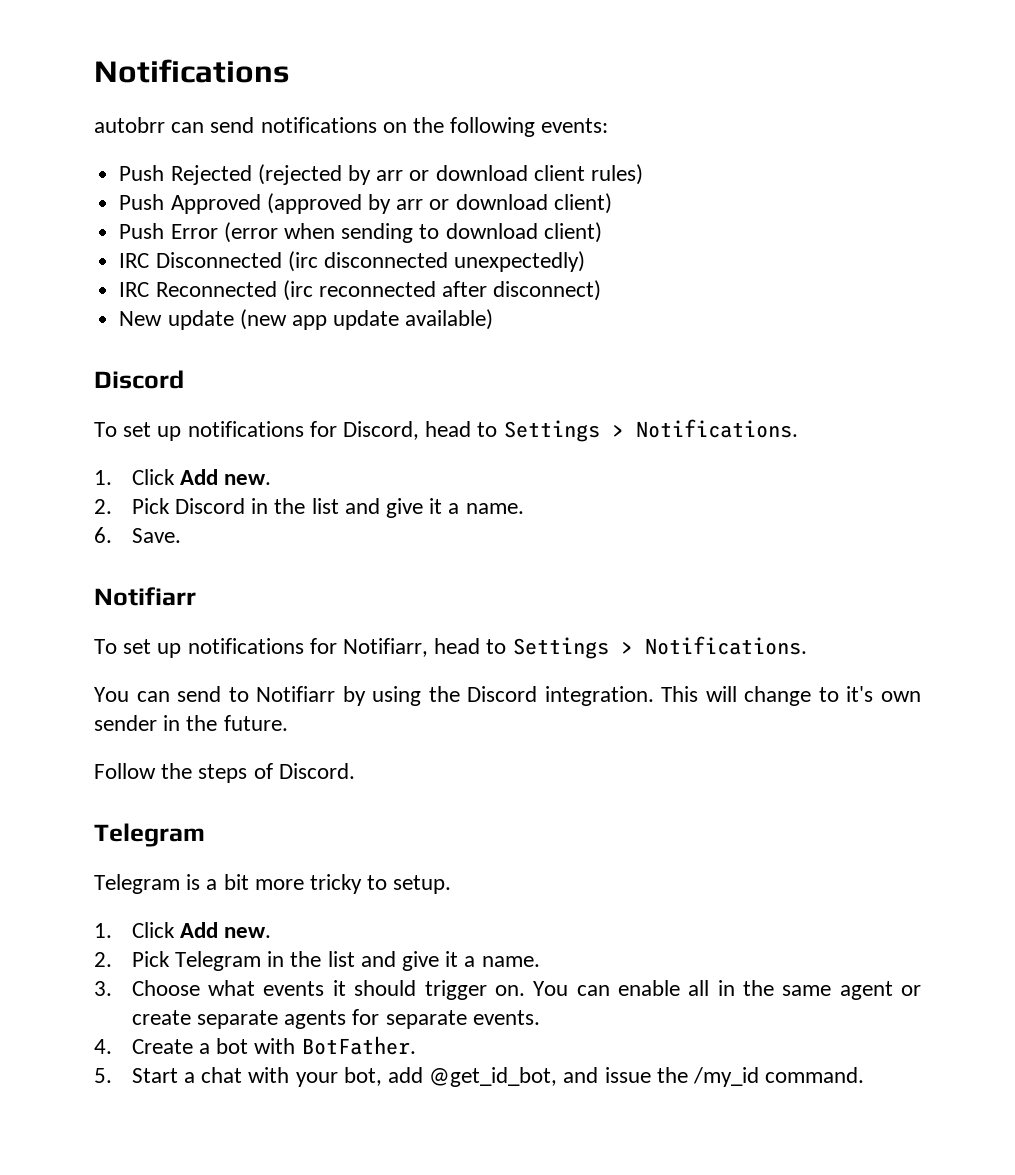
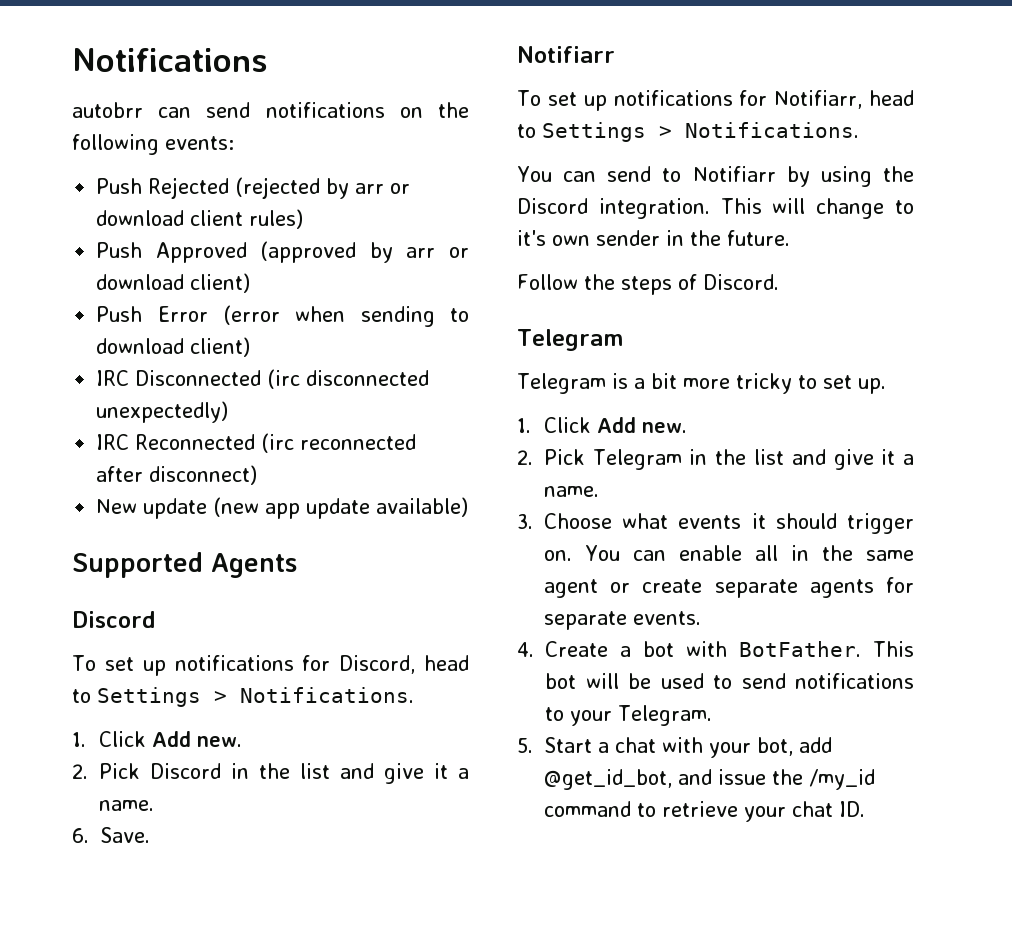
+ Supported Agents
- Telegram is a bit more tricky to setup.
+ Telegram is a bit more tricky to set up.
+ This bot will be used to send notifications to your Telegram.
- 5. Start a chat with your bot, add @get_id_bot, and issue the /my_id command.
+ 5. Start a chat with your bot, add @get_id_bot, and issue the /my_id command to retrieve your chat ID.

